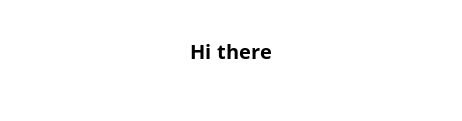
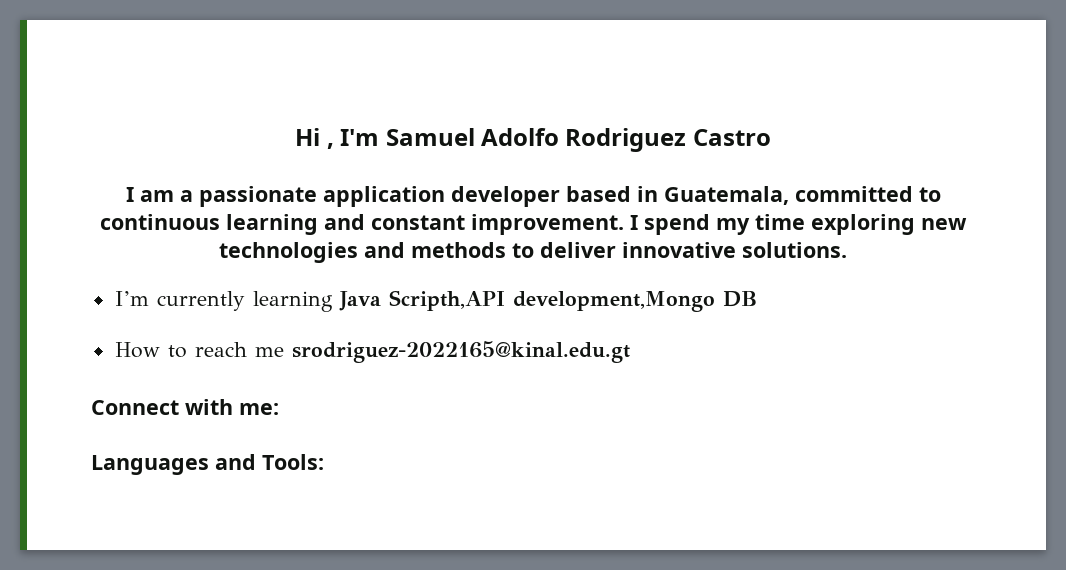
- Hi there
+ Hi , I'm Samuel Adolfo Rodriguez Castro
+ I am a passionate application developer based in Guatemala, committed to continuous learning and constant improvement. I spend my time exploring new technologies and methods to deliver innovative solutions.
+ I’m currently learning Java Scripth,API development,Mongo DB
+ How to reach me srodriguez-2022165@kinal.edu.gt
+ Connect with me:
+ Languages and Tools:

